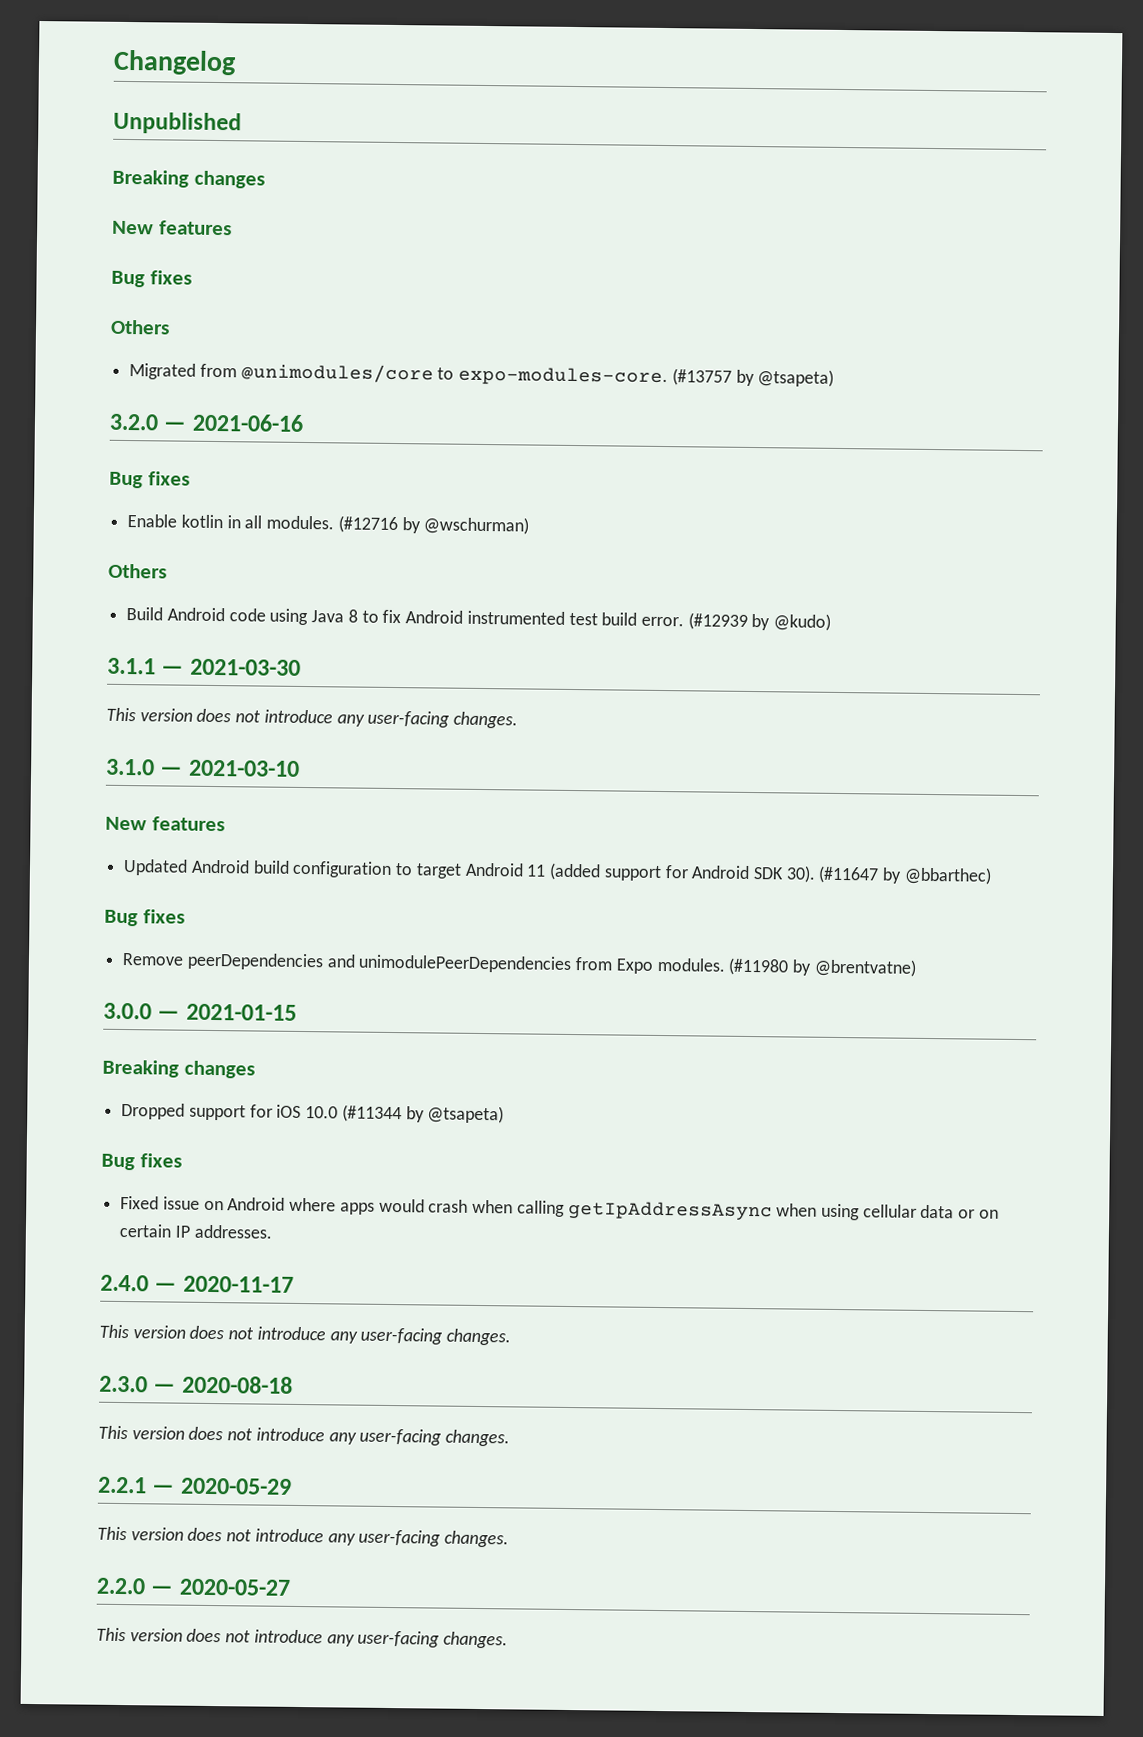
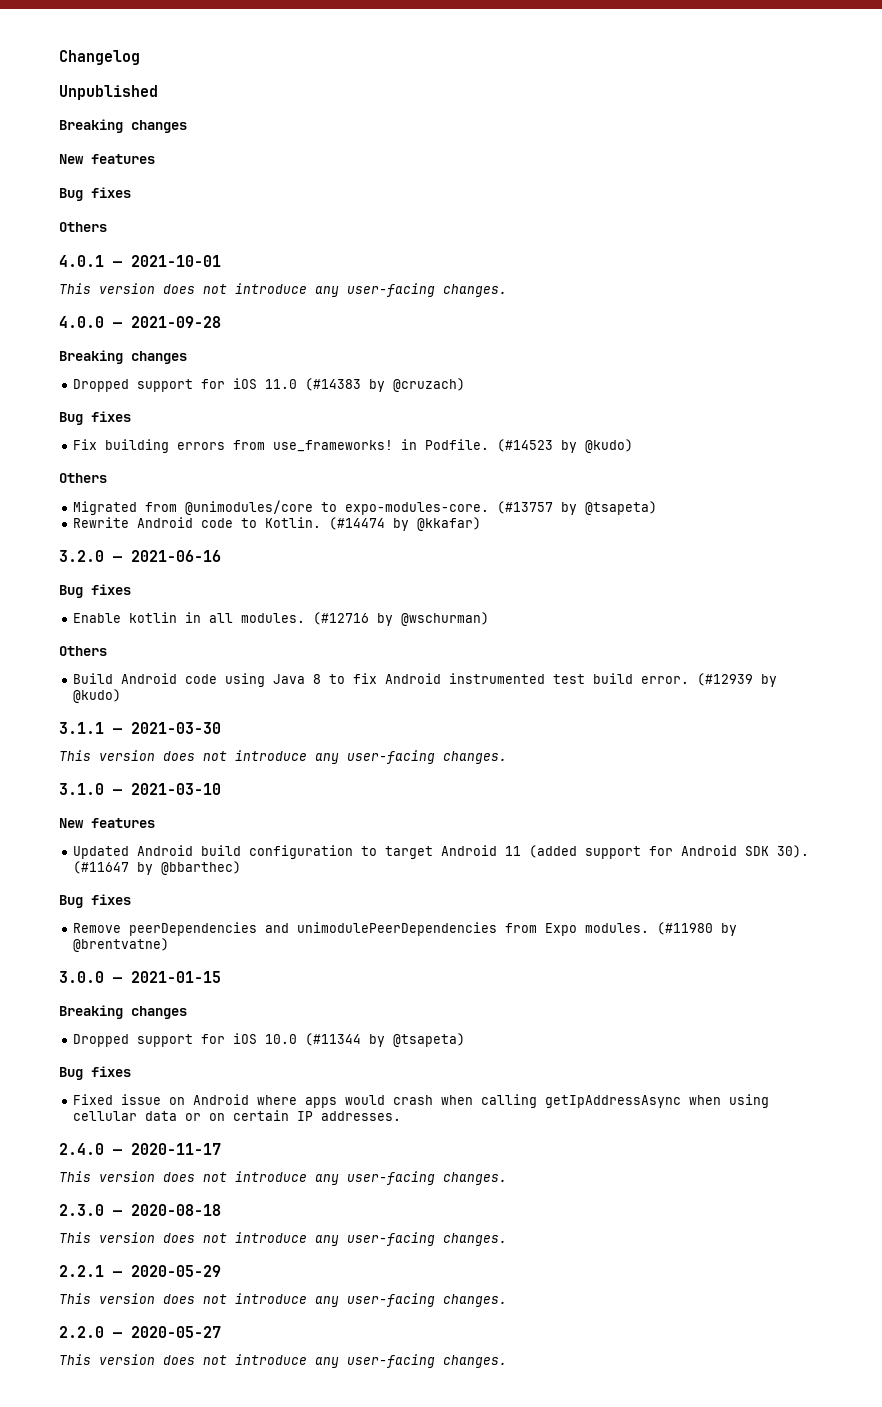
+ 4.0.1 — 2021-10-01
+ This version does not introduce any user-facing changes.
+ 4.0.0 — 2021-09-28
+ Breaking changes
+ Dropped support for iOS 11.0 (#14383 by @cruzach)
+ Bug fixes
+ Fix building errors from use_frameworks! in Podfile. (#14523 by @kudo)
+ Others
+ Rewrite Android code to Kotlin. (#14474 by @kkafar)

